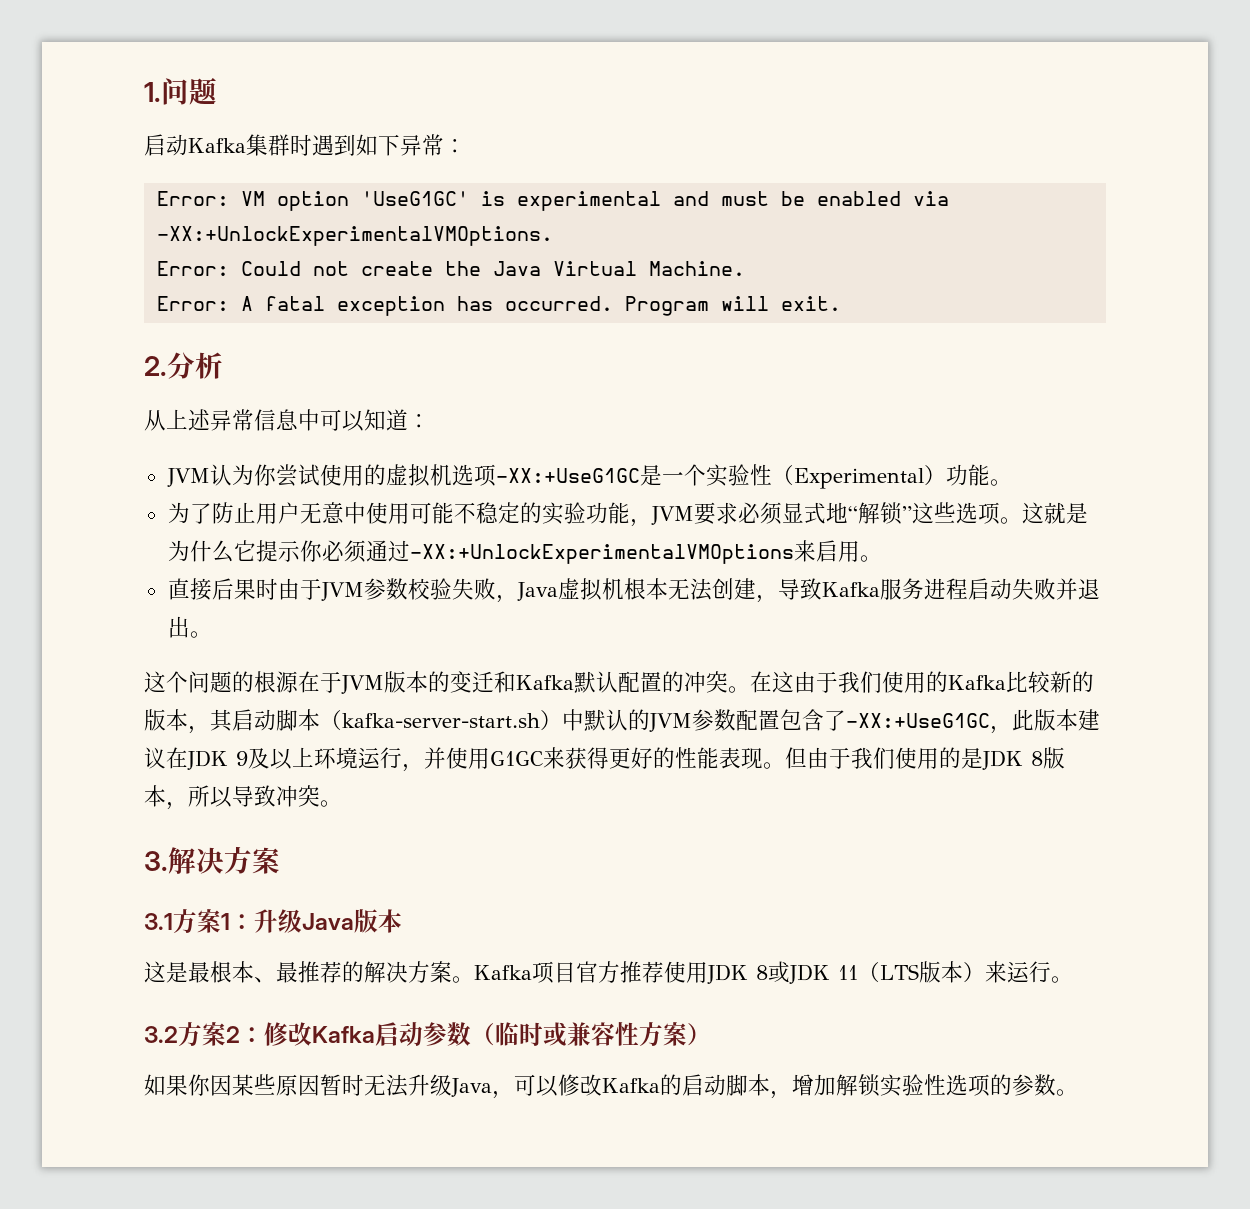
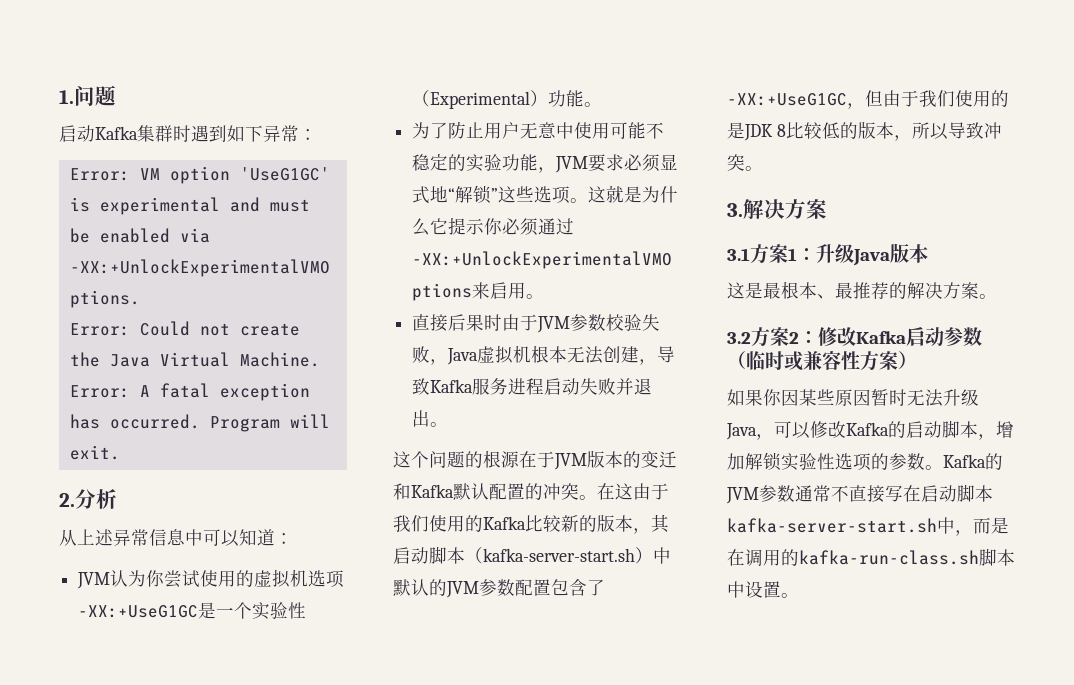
- 在这由于我们使用的Kafka比较新的版本，其启动脚本（kafka-server-start.sh）中默认的JVM参数配置包含了-XX:+UseG1GC，此版本建议在JDK 9及以上环境运行，并使用G1GC来获得更好的性能表现。但由于我们使用的是JDK 8版本，所以导致冲突。
+ 在这由于我们使用的Kafka比较新的版本，其启动脚本（kafka-server-start.sh）中默认的JVM参数配置包含了-XX:+UseG1GC，但由于我们使用的是JDK 8比较低的版本，所以导致冲突。
- Kafka项目官方推荐使用JDK 8或JDK 11（LTS版本）来运行。
+ Kafka的JVM参数通常不直接写在启动脚本kafka-server-start.sh中，而是在调用的kafka-run-class.sh脚本中设置。

